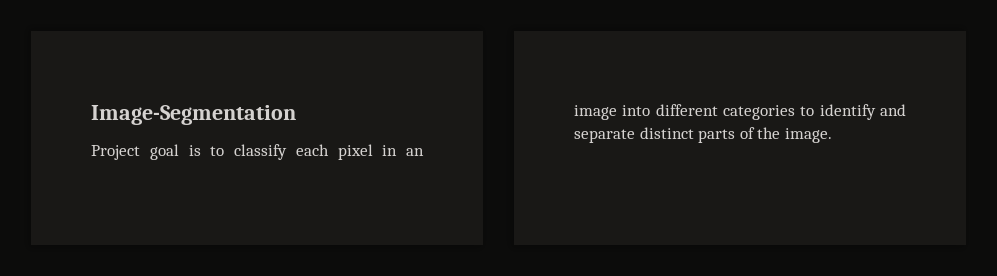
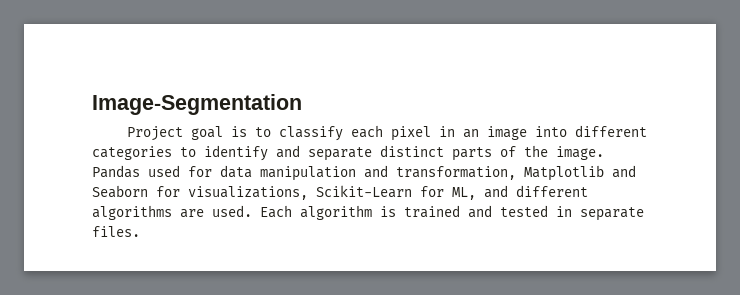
+ Pandas used for data manipulation and transformation, Matplotlib and Seaborn for visualizations, Scikit-Learn for ML, and different algorithms are used. Each algorithm is trained and tested in separate files.

